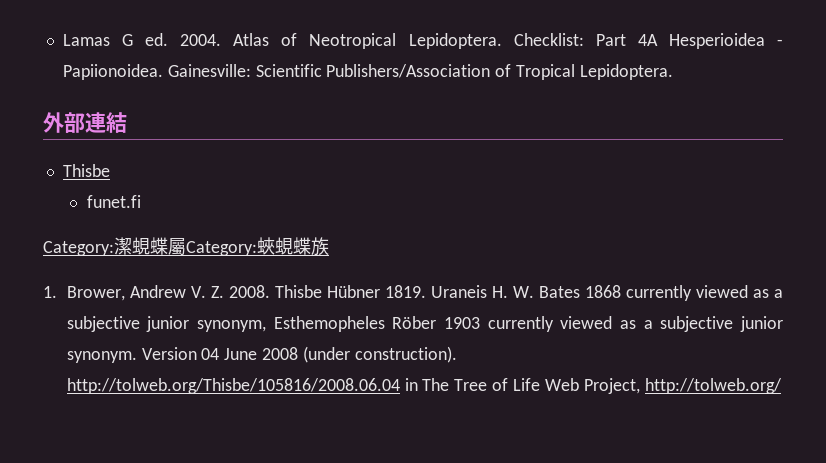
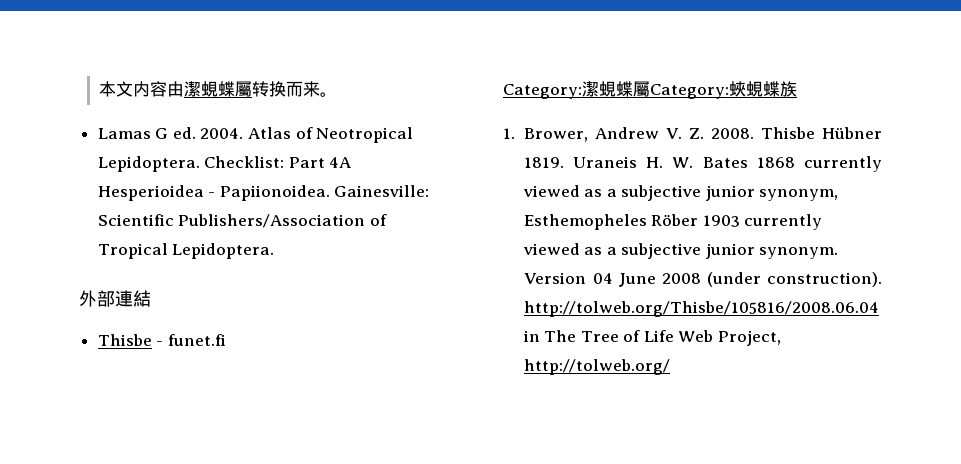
+ 本文内容由潔蜆蝶屬转换而来。
  外部連結
- Thisbe
- funet.fi
+ Thisbe - funet.fi

